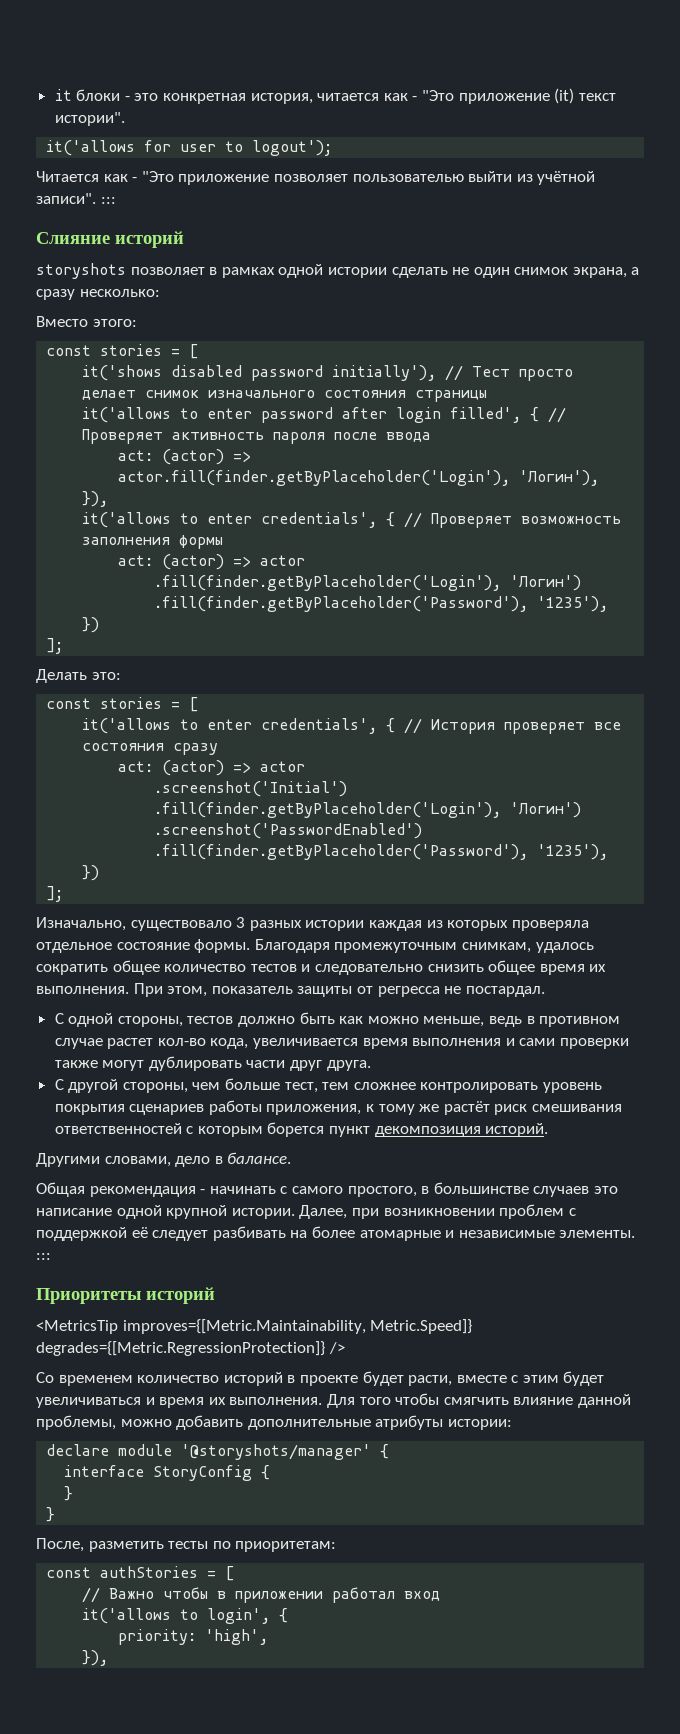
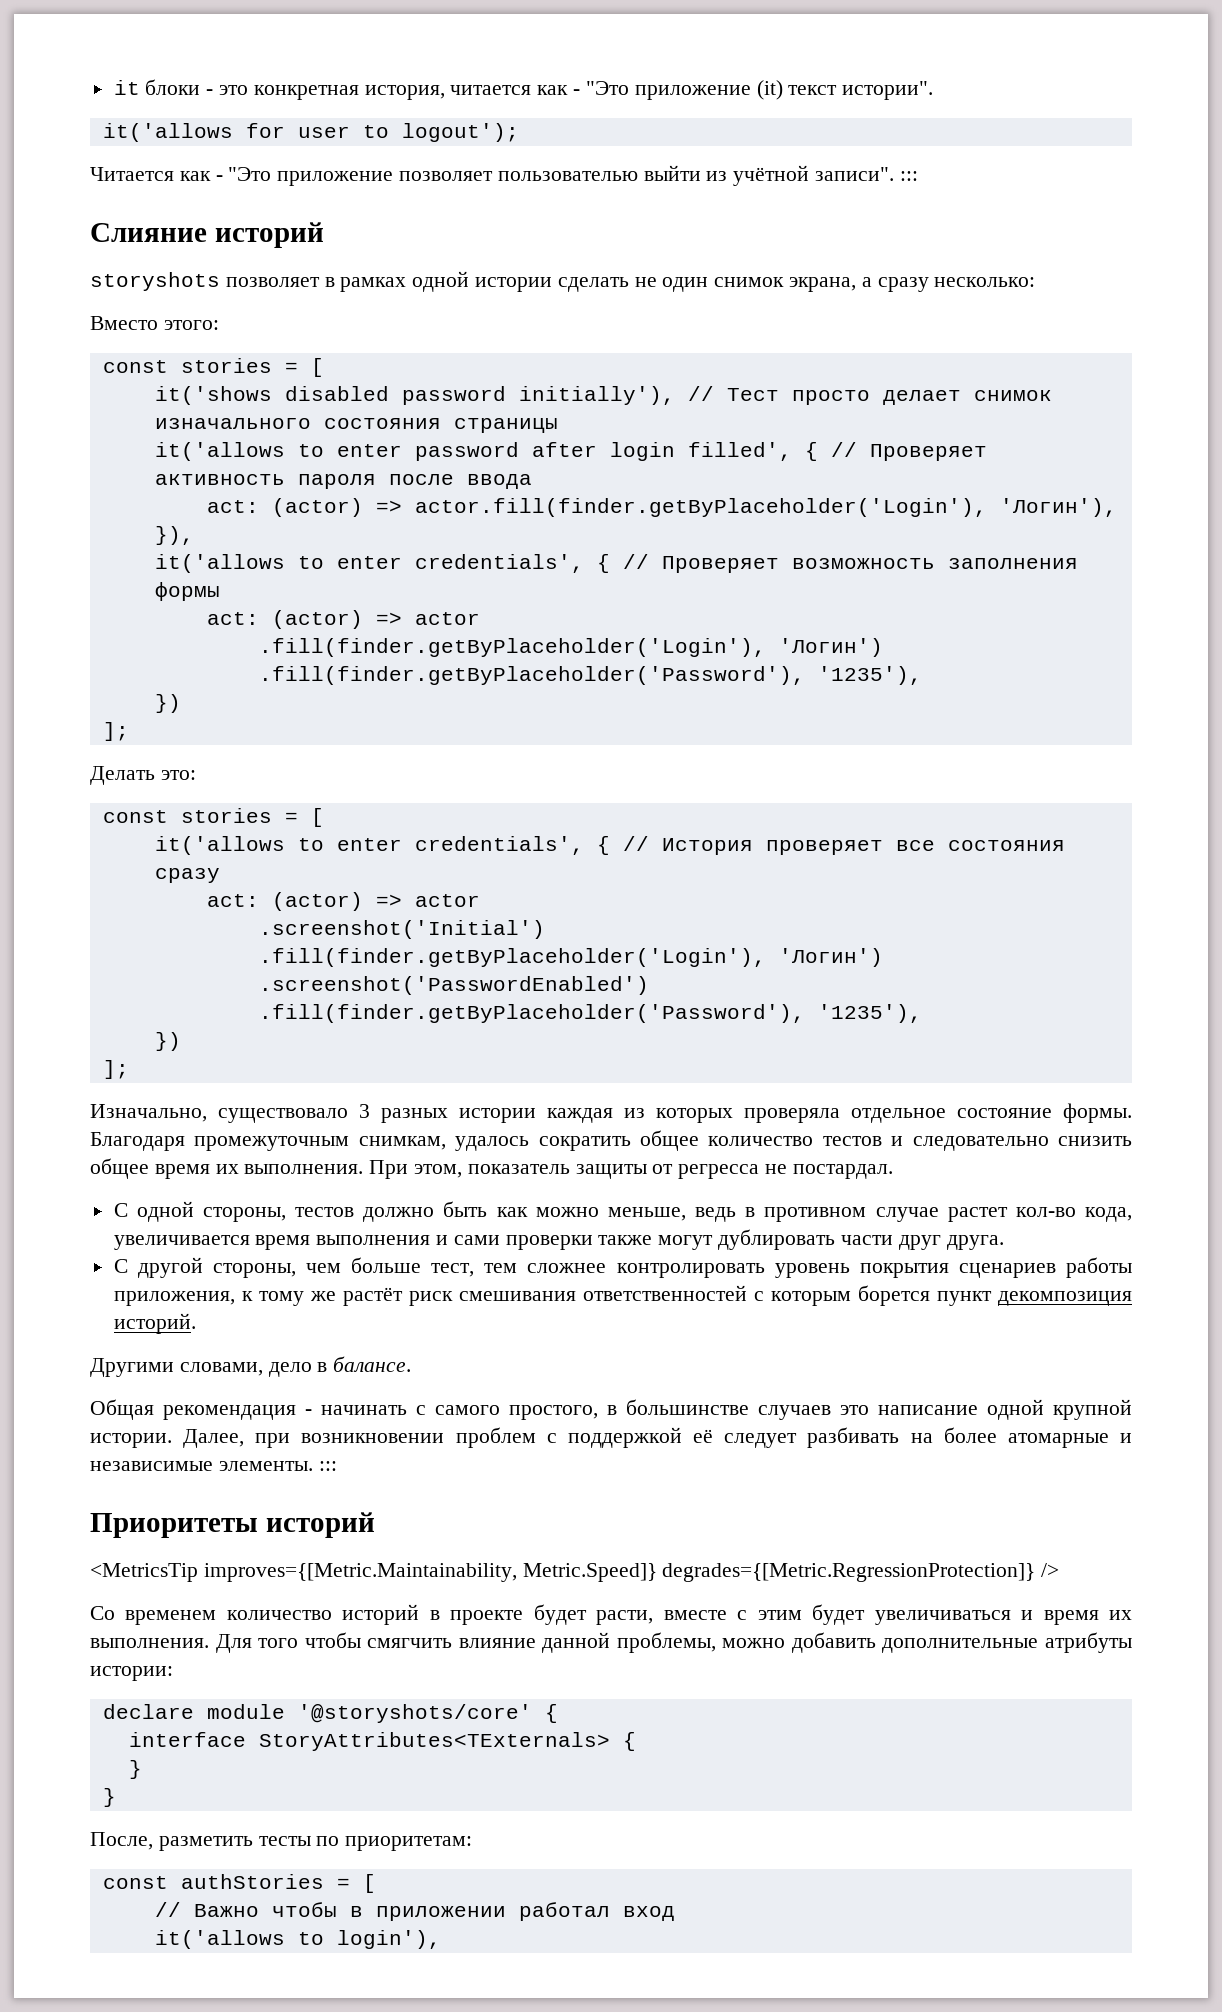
- declare module '@storyshots/manager' {
+ declare module '@storyshots/core' {
- interface StoryConfig {
+ interface StoryAttributes<TExternals> {
- it('allows to login', {
- priority: 'high',
- }),
+ it('allows to login'),

